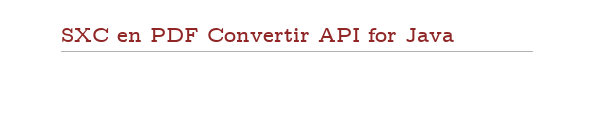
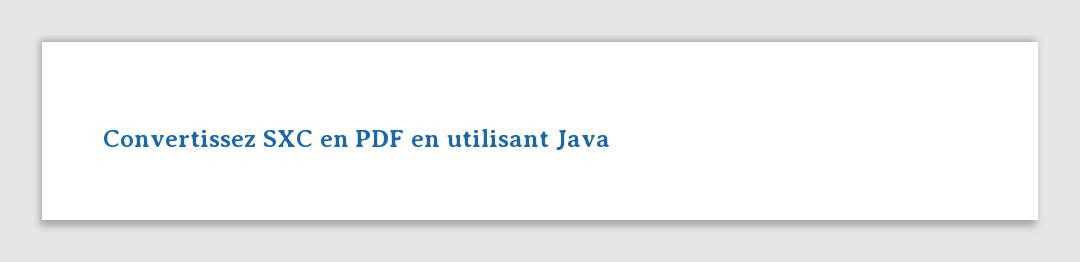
- SXC en PDF Convertir API for Java
+ Convertissez SXC en PDF en utilisant Java

